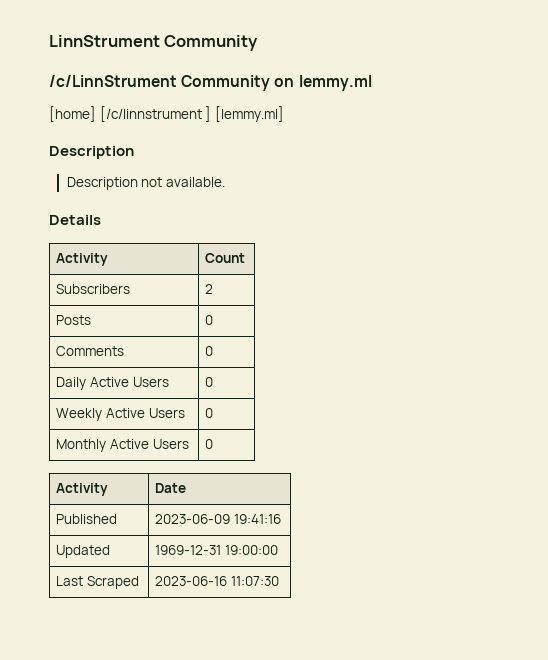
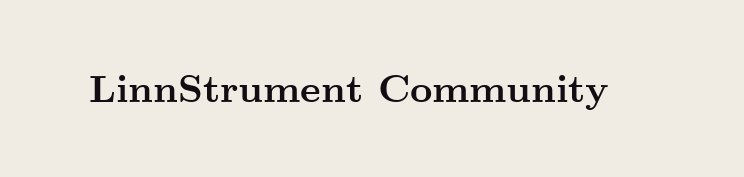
- /c/LinnStrument Community on lemmy.ml
- [home] [/c/linnstrument ] [lemmy.ml]
- Description
- Description not available.
- Details
- Activity | Count
- Subscribers | 2
- Posts | 0
- Comments | 0
- Daily Active Users | 0
- Weekly Active Users | 0
- Monthly Active Users | 0
- Activity | Date
- Published | 2023-06-09 19:41:16
- Updated | 1969-12-31 19:00:00
- Last Scraped | 2023-06-16 11:07:30

